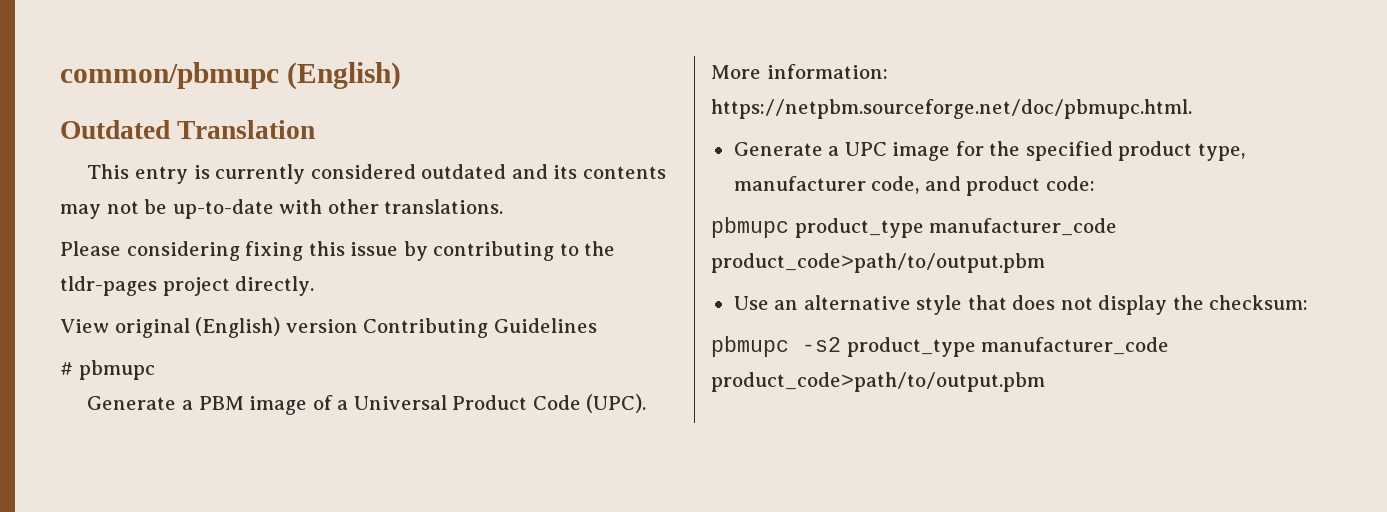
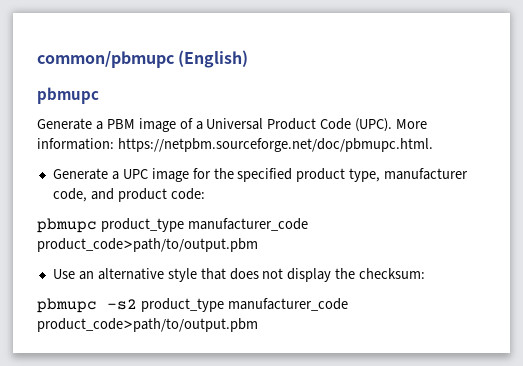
  common/pbmupc (English)
- Outdated Translation
- This entry is currently considered outdated and its contents may not be up-to-date with other translations.
- Please considering fixing this issue by contributing to the tldr-pages project directly.
- View original (English) version Contributing Guidelines
- # pbmupc
+ pbmupc

